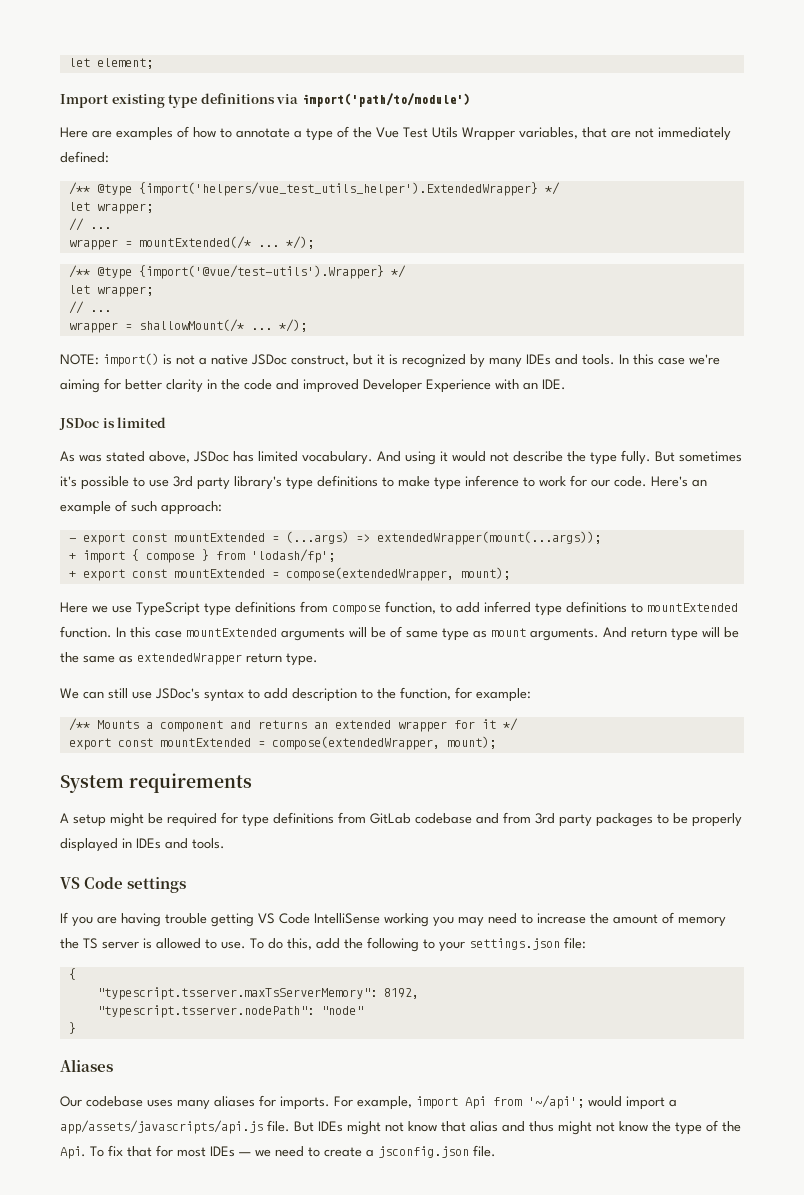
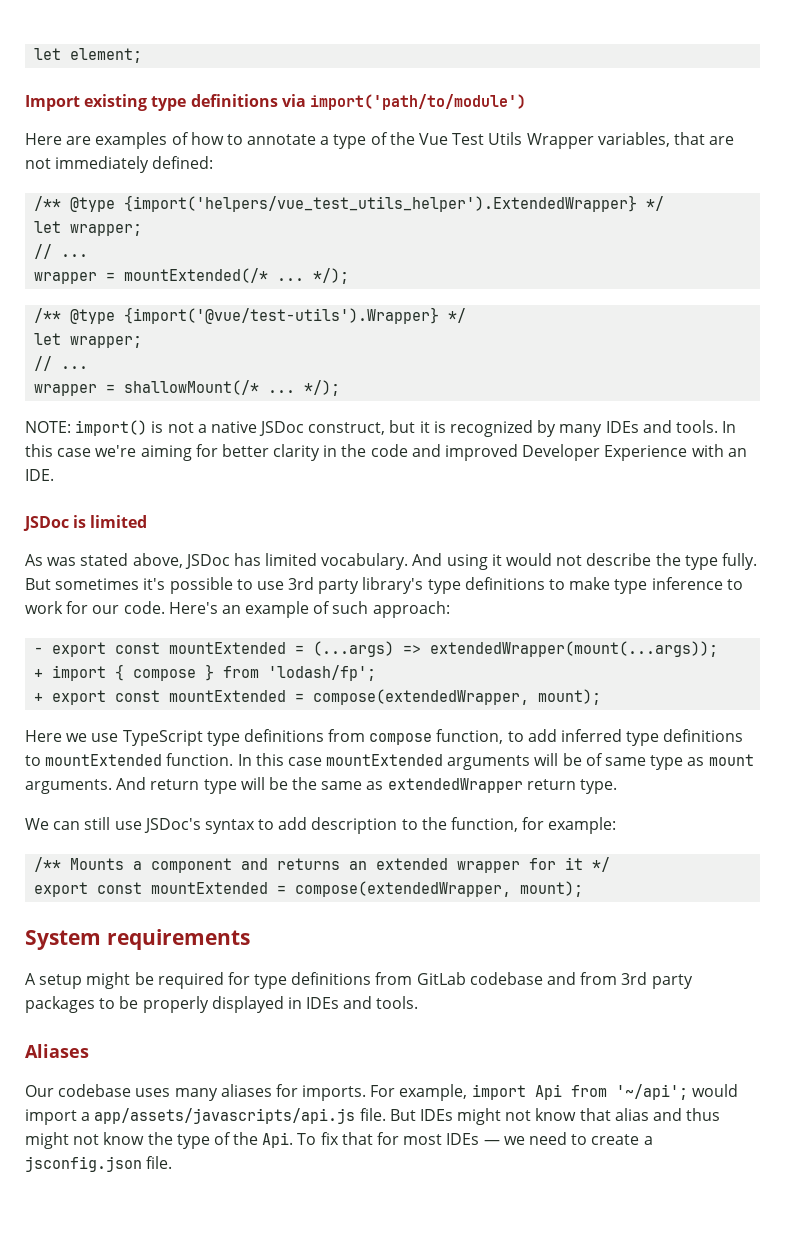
- VS Code settings
- If you are having trouble getting VS Code IntelliSense working you may need to increase the amount of memory the TS server is allowed to use. To do this, add the following to your settings.json file:
- {
- "typescript.tsserver.maxTsServerMemory": 8192,
- "typescript.tsserver.nodePath": "node"
- }

